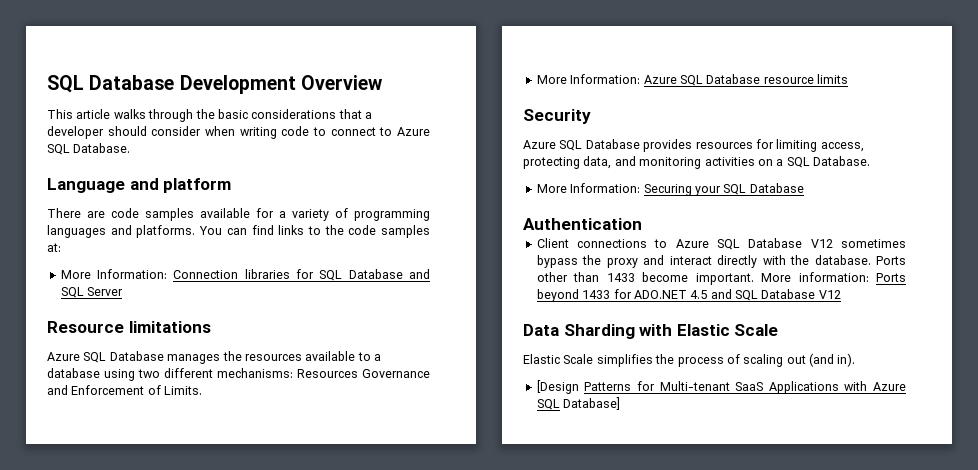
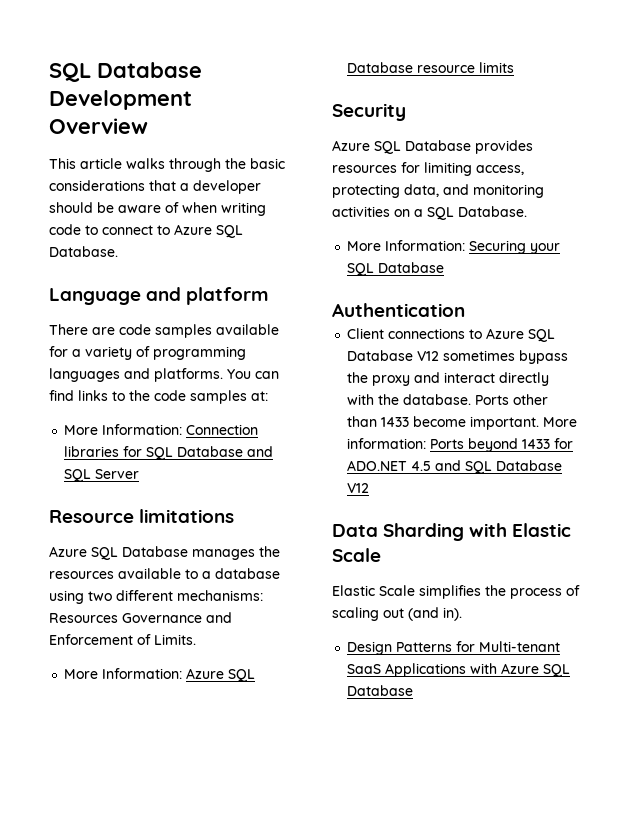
- This article walks through the basic considerations that a developer should consider when writing code to connect to Azure SQL Database.
+ This article walks through the basic considerations that a developer should be aware of when writing code to connect to Azure SQL Database.
- [Design Patterns for Multi-tenant SaaS Applications with Azure SQL Database]
+ Design Patterns for Multi-tenant SaaS Applications with Azure SQL Database

